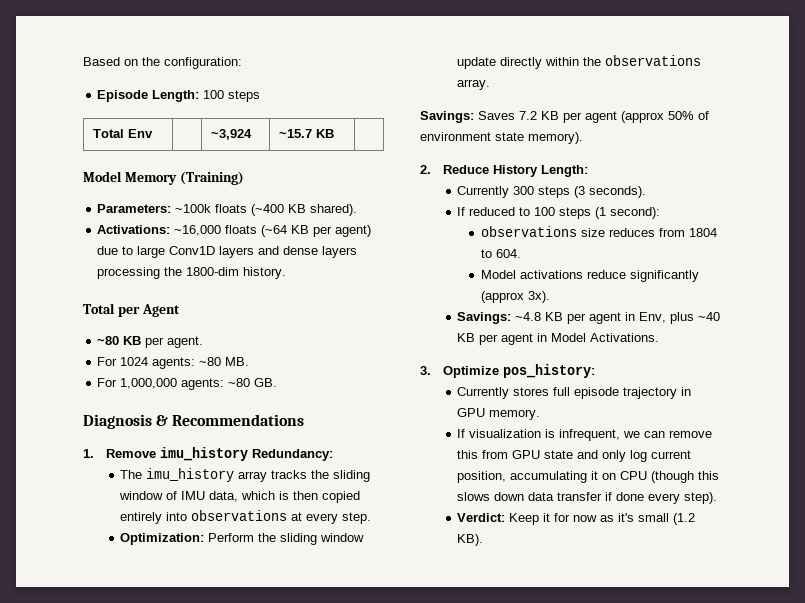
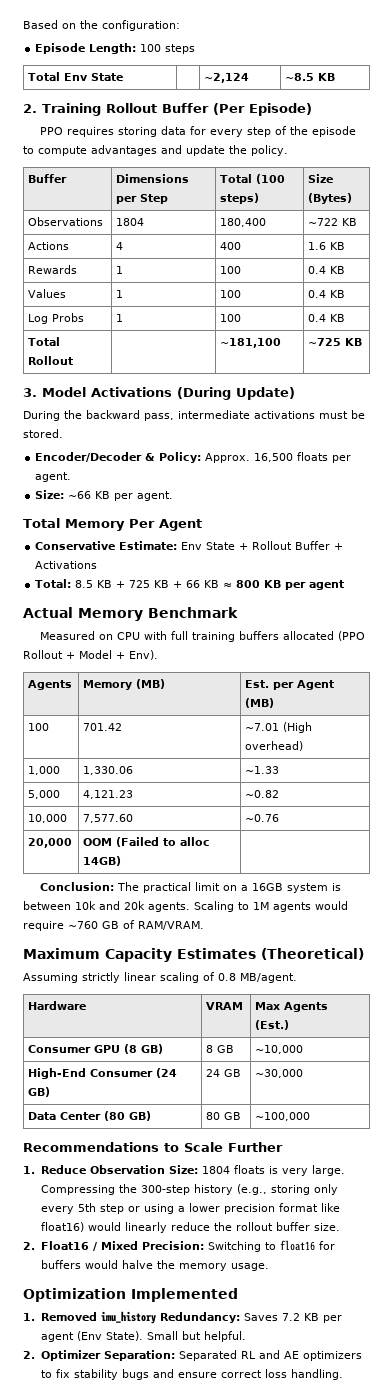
- Total Env | | ~3,924 | ~15.7 KB |
- Model Memory (Training)
- Parameters: ~100k floats (~400 KB shared).
- Activations: ~16,000 floats (~64 KB per agent) due to large Conv1D layers and dense layers processing the 1800-dim history.
- Total per Agent
- ~80 KB per agent.
- For 1024 agents: ~80 MB.
- For 1,000,000 agents: ~80 GB.
- Diagnosis & Recommendations
- 1. Remove imu_history Redundancy:
- The imu_history array tracks the sliding window of IMU data, which is then copied entirely into observations at every step.
- Optimization: Perform the sliding window update directly within the observations array.
- Savings: Saves 7.2 KB per agent (approx 50% of environment state memory).
- 2. Reduce History Length:
- Currently 300 steps (3 seconds).
- If reduced to 100 steps (1 second):
- observations size reduces from 1804 to 604.
- Model activations reduce significantly (approx 3x).
- Savings: ~4.8 KB per agent in Env, plus ~40 KB per agent in Model Activations.
- 3. Optimize pos_history:
- Currently stores full episode trajectory in GPU memory.
- If visualization is infrequent, we can remove this from GPU state and only log current position, accumulating it on CPU (though this slows down data transfer if done every step).
- Verdict: Keep it for now as it's small (1.2 KB).
+ Total Env State | | ~2,124 | ~8.5 KB
+ 2. Training Rollout Buffer (Per Episode)
+ PPO requires storing data for every step of the episode to compute advantages and update the policy.
+ Buffer | Dimensions per Step | Total (100 steps) | Size (Bytes)
+ Observations | 1804 | 180,400 | ~722 KB
+ Actions | 4 | 400 | 1.6 KB
+ Rewards | 1 | 100 | 0.4 KB
+ Values | 1 | 100 | 0.4 KB
+ Log Probs | 1 | 100 | 0.4 KB
+ Total Rollout | | ~181,100 | ~725 KB
+ 3. Model Activations (During Update)
+ During the backward pass, intermediate activations must be stored.
+ Encoder/Decoder & Policy: Approx. 16,500 floats per agent.
+ Size: ~66 KB per agent.
+ Total Memory Per Agent
+ Conservative Estimate: Env State + Rollout Buffer + Activations
+ Total: 8.5 KB + 725 KB + 66 KB ≈ 800 KB per agent
+ Actual Memory Benchmark
+ Measured on CPU with full training buffers allocated (PPO Rollout + Model + Env).
+ Agents | Memory (MB) | Est. per Agent (MB)
+ 100 | 701.42 | ~7.01 (High overhead)
+ 1,000 | 1,330.06 | ~1.33
+ 5,000 | 4,121.23 | ~0.82
+ 10,000 | 7,577.60 | ~0.76
+ 20,000 | OOM (Failed to alloc 14GB) |
+ Conclusion: The practical limit on a 16GB system is between 10k and 20k agents. Scaling to 1M agents would require ~760 GB of RAM/VRAM.
+ Maximum Capacity Estimates (Theoretical)
+ Assuming strictly linear scaling of 0.8 MB/agent.
+ Hardware | VRAM | Max Agents (Est.)
+ Consumer GPU (8 GB) | 8 GB | ~10,000
+ High-End Consumer (24 GB) | 24 GB | ~30,000
+ Data Center (80 GB) | 80 GB | ~100,000
+ Recommendations to Scale Further
+ 1. Reduce Observation Size: 1804 floats is very large. Compressing the 300-step history (e.g., storing only every 5th step or using a lower precision format like float16) would linearly reduce the rollout buffer size.
+ 2. Float16 / Mixed Precision: Switching to float16 for buffers would halve the memory usage.
+ Optimization Implemented
+ 1. Removed imu_history Redundancy: Saves 7.2 KB per agent (Env State). Small but helpful.
+ 2. Optimizer Separation: Separated RL and AE optimizers to fix stability bugs and ensure correct loss handling.

